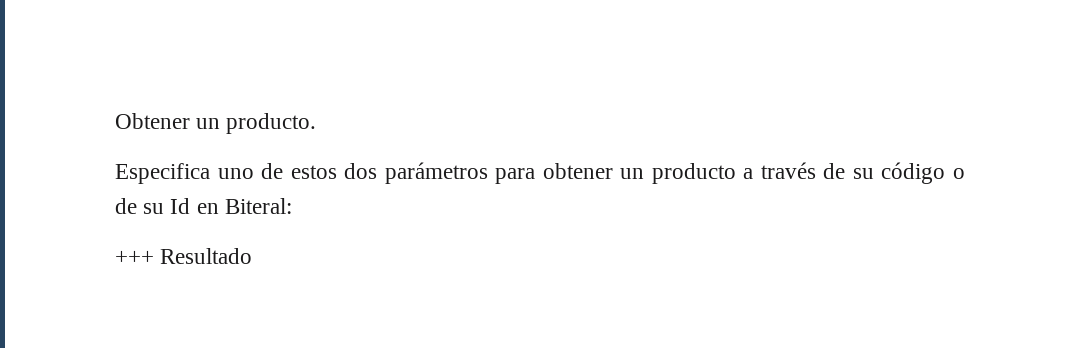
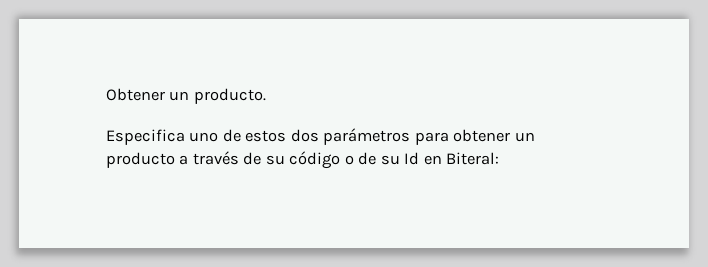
- +++ Resultado

